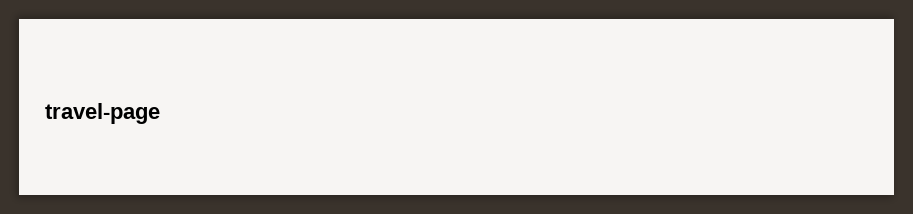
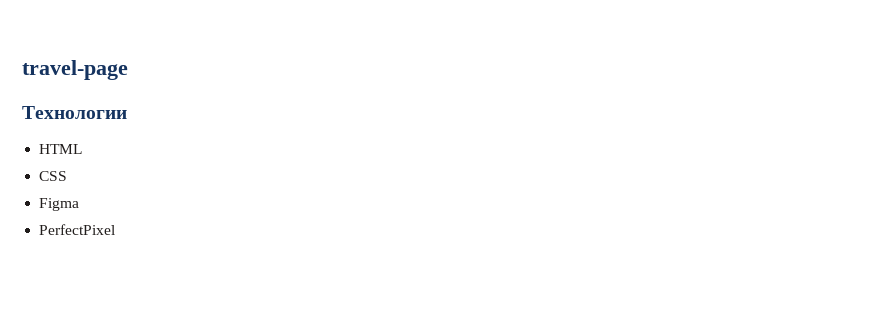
+ Технологии
+ HTML
+ CSS
+ Figma
+ PerfectPixel

